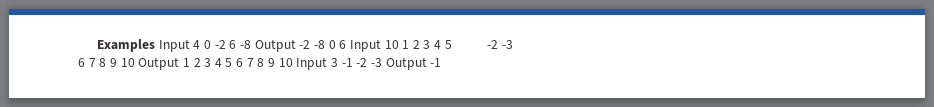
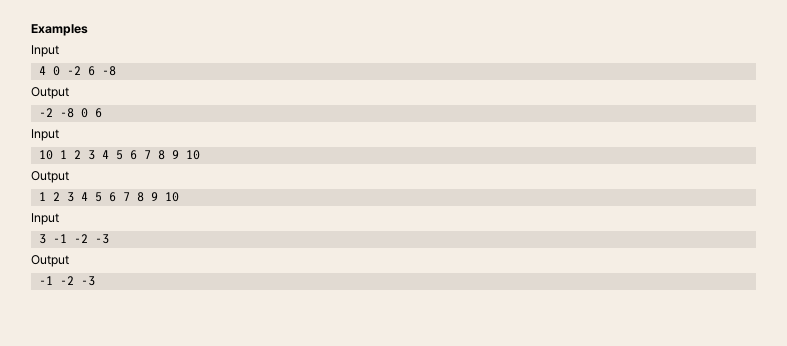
- Examples Input 4 0 -2 6 -8 Output -2 -8 0 6 Input 10 1 2 3 4 5 6 7 8 9 10 Output 1 2 3 4 5 6 7 8 9 10 Input 3 -1 -2 -3 Output -1 -2 -3
+ Examples
+ Input
+ 4 0 -2 6 -8
+ Output
+ -2 -8 0 6
+ Input
+ 10 1 2 3 4 5 6 7 8 9 10
+ Output
+ 1 2 3 4 5 6 7 8 9 10
+ Input
+ 3 -1 -2 -3
+ Output
+ -1 -2 -3

